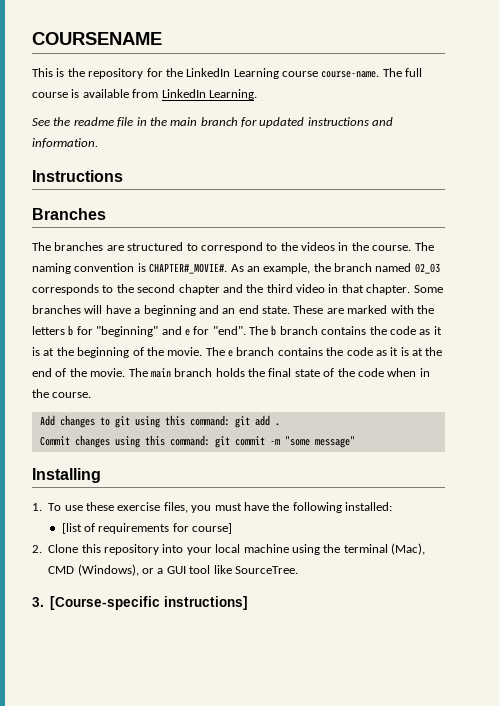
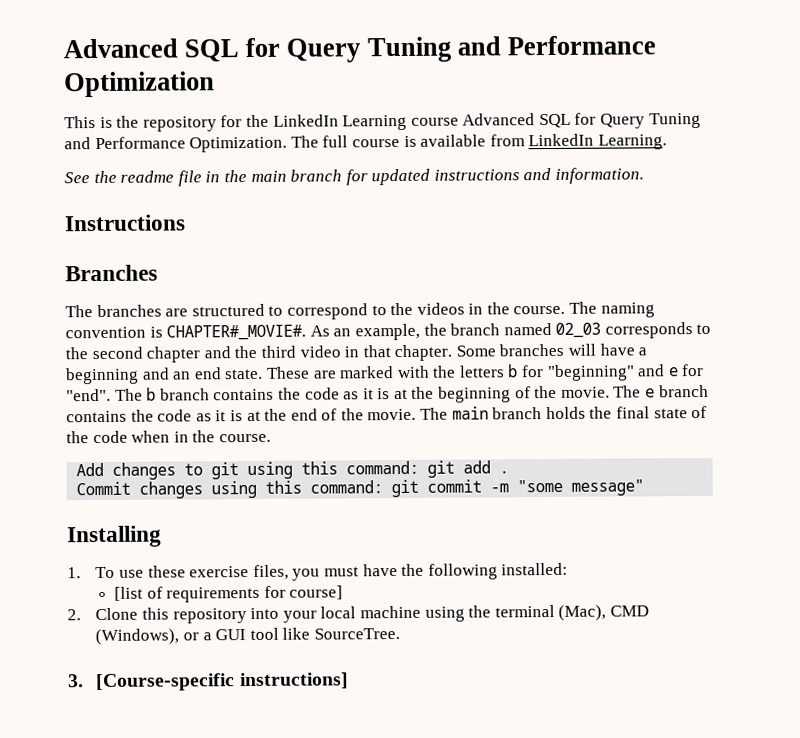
- COURSENAME
+ Advanced SQL for Query Tuning and Performance Optimization
- This is the repository for the LinkedIn Learning course course-name.
+ This is the repository for the LinkedIn Learning course Advanced SQL for Query Tuning and Performance Optimization.

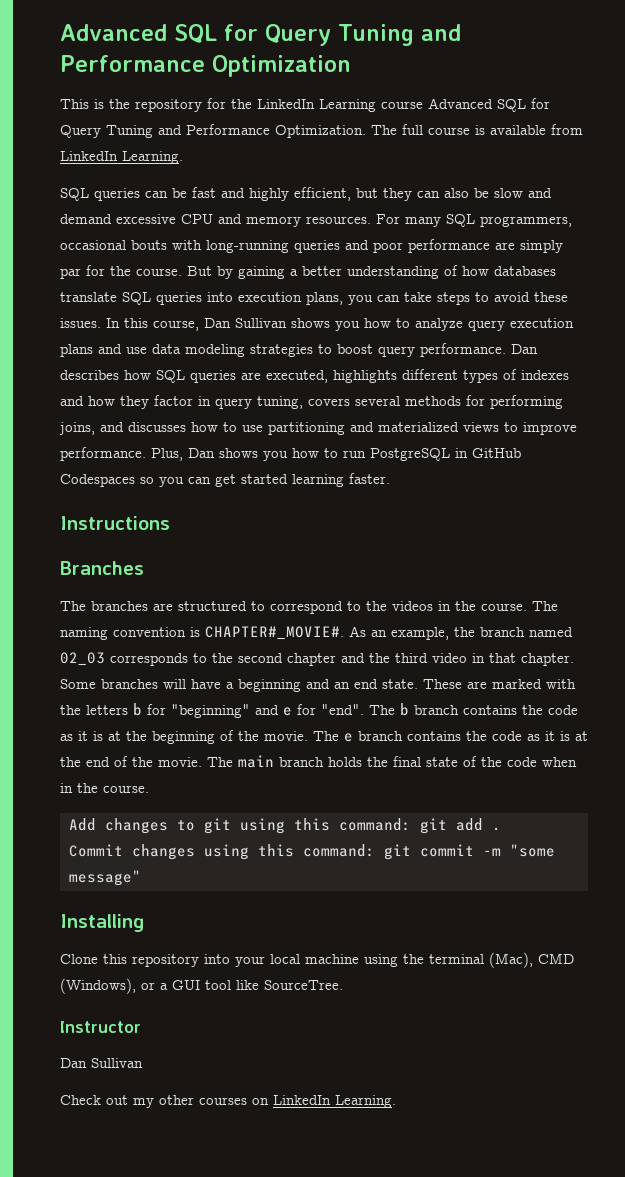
- See the readme file in the main branch for updated instructions and information.
+ SQL queries can be fast and highly efficient, but they can also be slow and demand excessive CPU and memory resources. For many SQL programmers, occasional bouts with long-running queries and poor performance are simply par for the course. But by gaining a better understanding of how databases translate SQL queries into execution plans, you can take steps to avoid these issues. In this course, Dan Sullivan shows you how to analyze query execution plans and use data modeling strategies to boost query performance. Dan describes how SQL queries are executed, highlights different types of indexes and how they factor in query tuning, covers several methods for performing joins, and discusses how to use partitioning and materialized views to improve performance. Plus, Dan shows you how to run PostgreSQL in GitHub Codespaces so you can get started learning faster.
- 1. To use these exercise files, you must have the following installed:
- [list of requirements for course]
- 2. Clone this repository into your local machine using the terminal (Mac), CMD (Windows), or a GUI tool like SourceTree.
+ Clone this repository into your local machine using the terminal (Mac), CMD (Windows), or a GUI tool like SourceTree.
- 3. [Course-specific instructions]
+ Instructor
+ Dan Sullivan
+ Check out my other courses on LinkedIn Learning.

